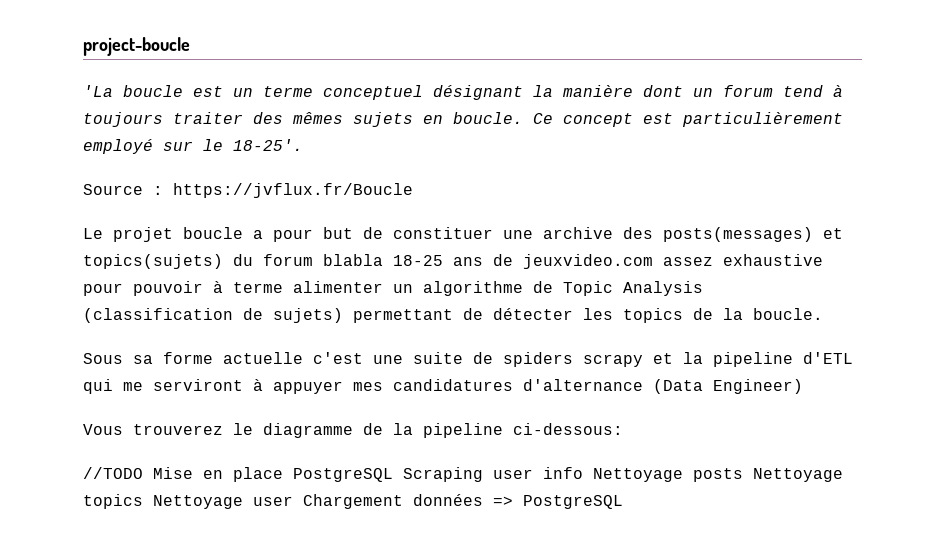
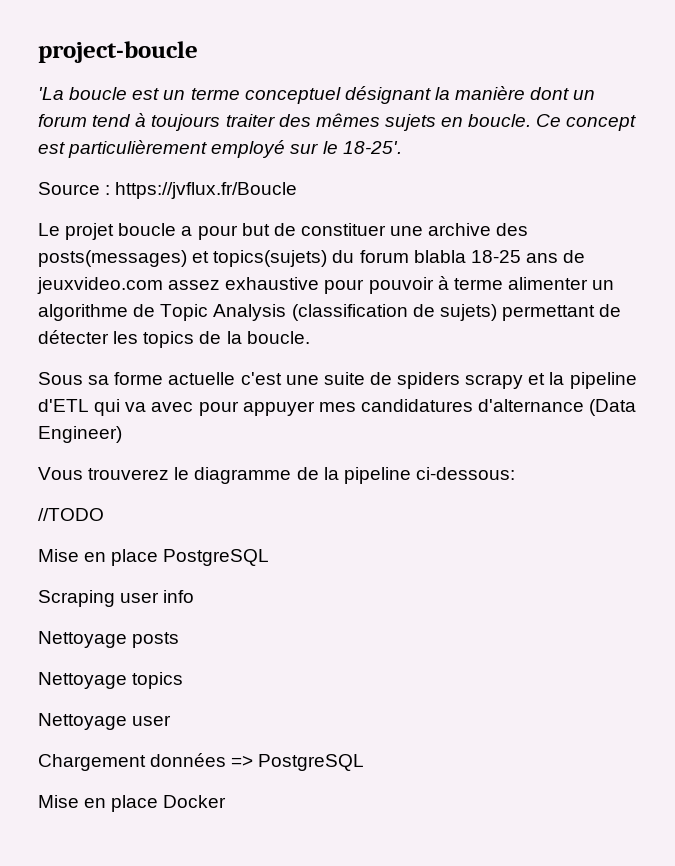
- Sous sa forme actuelle c'est une suite de spiders scrapy et la pipeline d'ETL qui me serviront à appuyer mes candidatures d'alternance (Data Engineer)
+ Sous sa forme actuelle c'est une suite de spiders scrapy et la pipeline d'ETL qui va avec pour appuyer mes candidatures d'alternance (Data Engineer)
- //TODO Mise en place PostgreSQL Scraping user info Nettoyage posts Nettoyage topics Nettoyage user Chargement données => PostgreSQL
+ //TODO
+ Mise en place PostgreSQL
+ Scraping user info
+ Nettoyage posts
+ Nettoyage topics
+ Nettoyage user
+ Chargement données => PostgreSQL
+ Mise en place Docker

